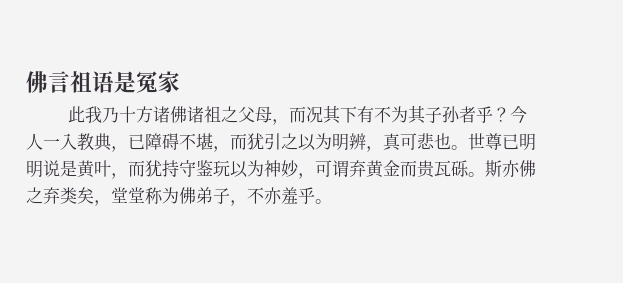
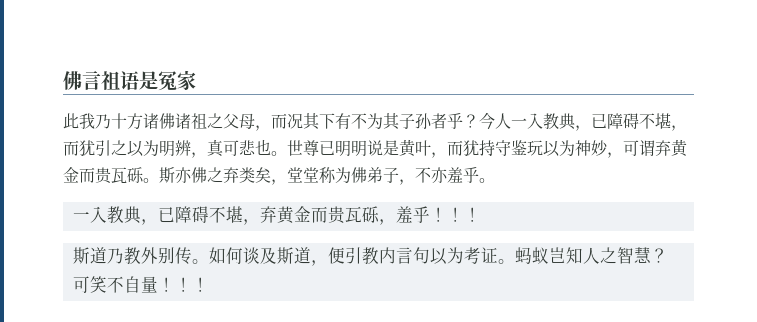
+ 一入教典，已障碍不堪，弃黄金而贵瓦砾，羞乎！！！
+ 斯道乃教外别传。如何谈及斯道，便引教内言句以为考证。蚂蚁岂知人之智慧？可笑不自量！！！

